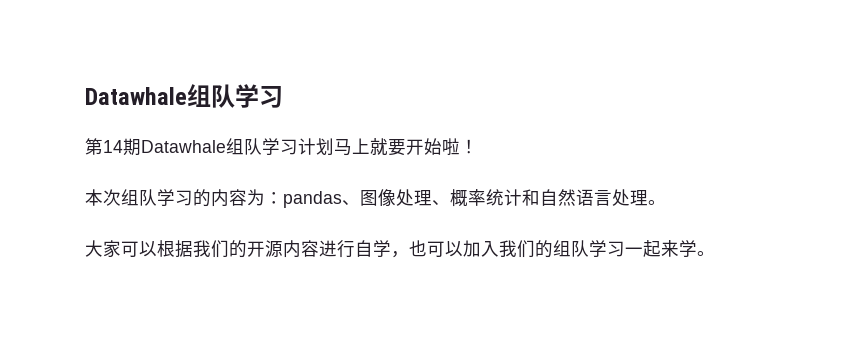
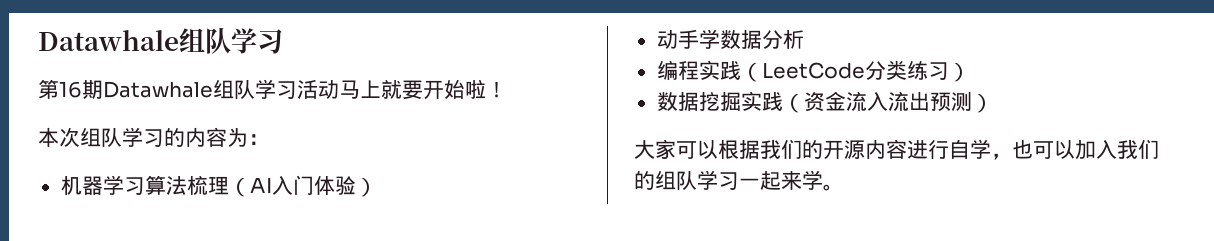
- 第14期Datawhale组队学习计划马上就要开始啦！
+ 第16期Datawhale组队学习活动马上就要开始啦！
- 本次组队学习的内容为：pandas、图像处理、概率统计和自然语言处理。
+ 本次组队学习的内容为：
+ 机器学习算法梳理（AI入门体验）
+ 动手学数据分析
+ 编程实践（LeetCode分类练习）
+ 数据挖掘实践（资金流入流出预测）

